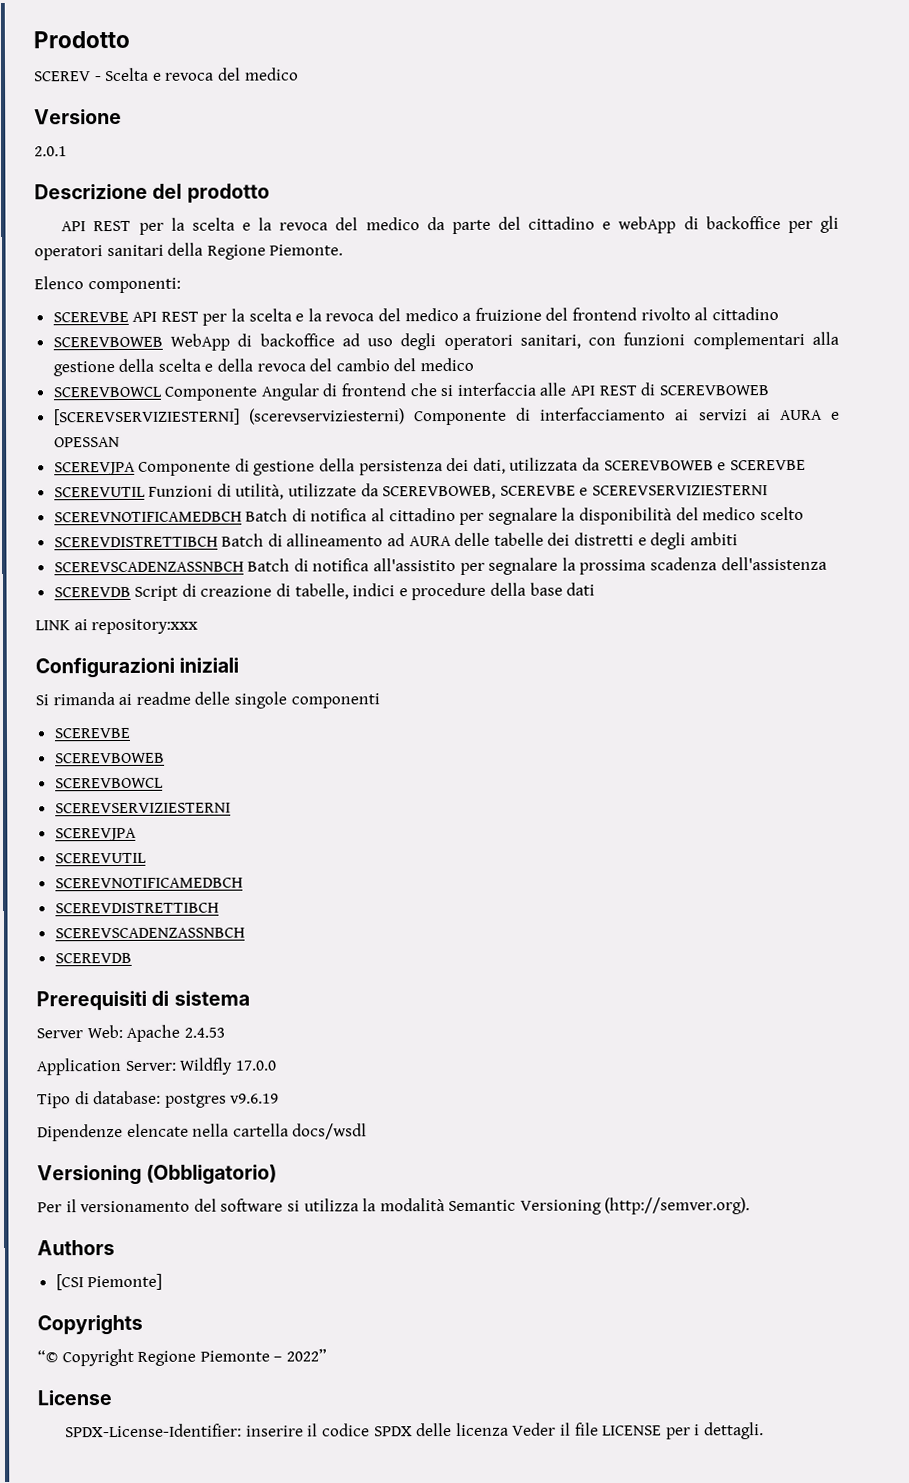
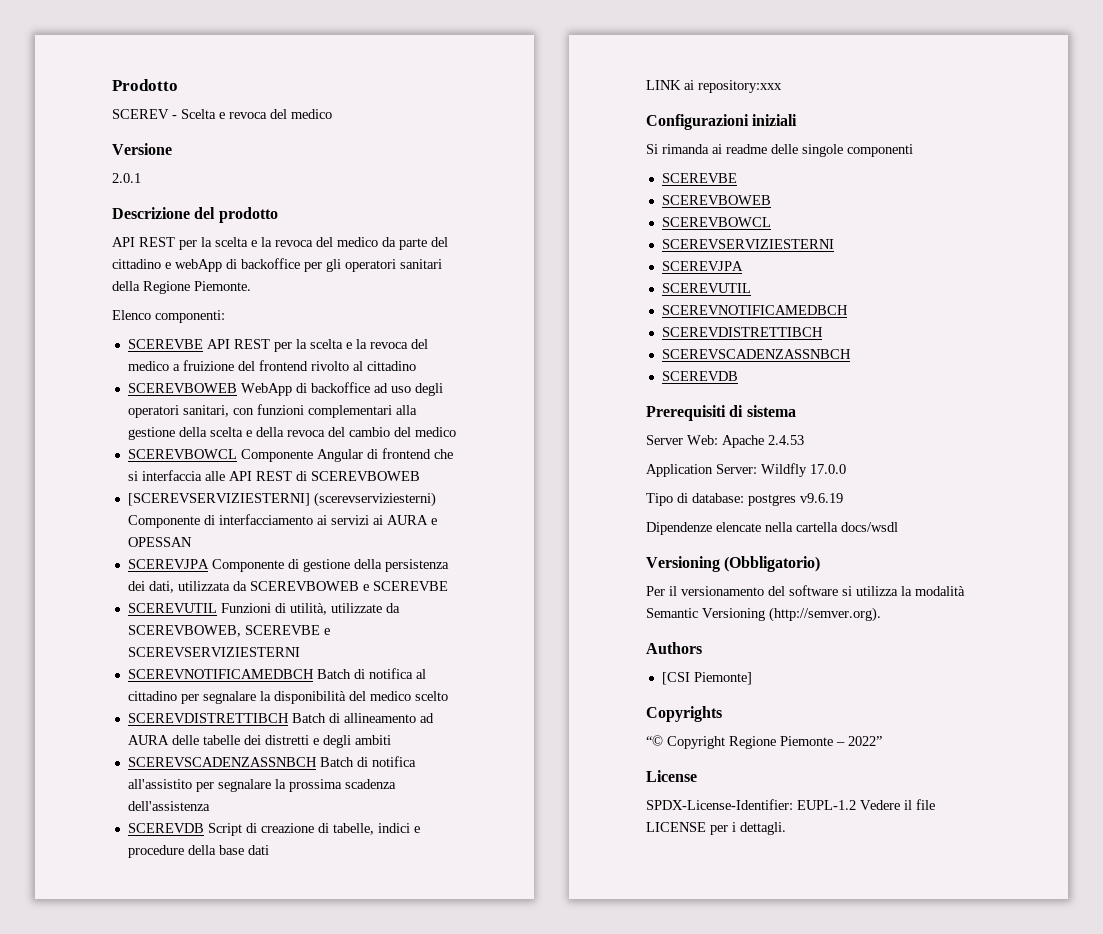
- SPDX-License-Identifier: inserire il codice SPDX delle licenza Veder il file LICENSE per i dettagli.
+ SPDX-License-Identifier: EUPL-1.2 Vedere il file LICENSE per i dettagli.

